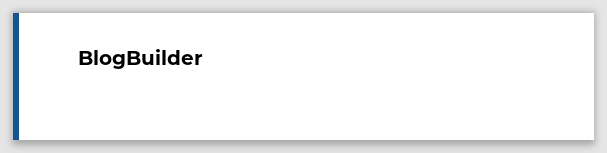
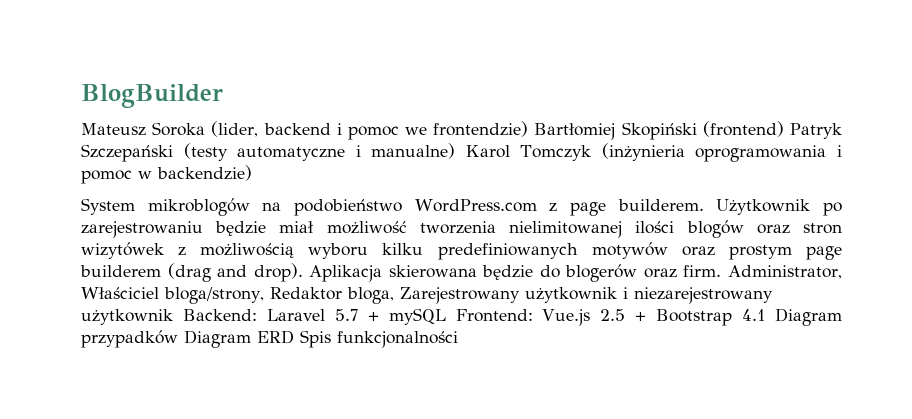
+ Mateusz Soroka (lider, backend i pomoc we frontendzie) Bartłomiej Skopiński (frontend) Patryk Szczepański (testy automatyczne i manualne) Karol Tomczyk (inżynieria oprogramowania i pomoc w backendzie)
+ System mikroblogów na podobieństwo WordPress.com z page builderem. Użytkownik po zarejestrowaniu będzie miał możliwość tworzenia nielimitowanej ilości blogów oraz stron wizytówek z możliwością wyboru kilku predefiniowanych motywów oraz prostym page builderem (drag and drop). Aplikacja skierowana będzie do blogerów oraz firm. Administrator, Właściciel bloga/strony, Redaktor bloga, Zarejestrowany użytkownik i niezarejestrowany użytkownik Backend: Laravel 5.7 + mySQL Frontend: Vue.js 2.5 + Bootstrap 4.1 Diagram przypadków Diagram ERD Spis funkcjonalności

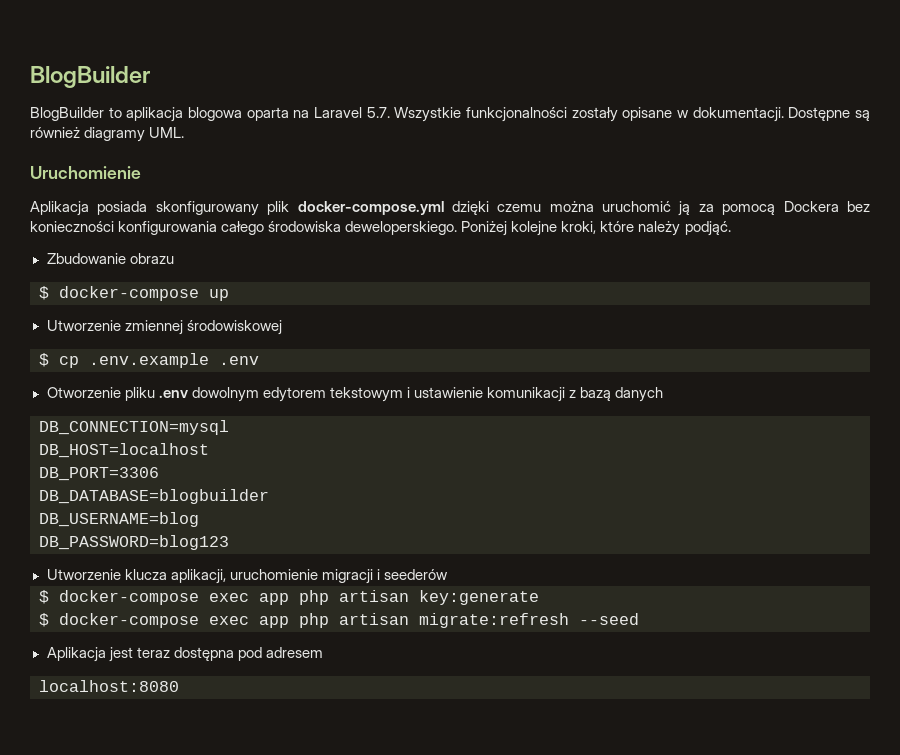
- Mateusz Soroka (lider, backend i pomoc we frontendzie) Bartłomiej Skopiński (frontend) Patryk Szczepański (testy automatyczne i manualne) Karol Tomczyk (inżynieria oprogramowania i pomoc w backendzie)
- System mikroblogów na podobieństwo WordPress.com z page builderem. Użytkownik po zarejestrowaniu będzie miał możliwość tworzenia nielimitowanej ilości blogów oraz stron wizytówek z możliwością wyboru kilku predefiniowanych motywów oraz prostym page builderem (drag and drop). Aplikacja skierowana będzie do blogerów oraz firm. Administrator, Właściciel bloga/strony, Redaktor bloga, Zarejestrowany użytkownik i niezarejestrowany użytkownik Backend: Laravel 5.7 + mySQL Frontend: Vue.js 2.5 + Bootstrap 4.1 Diagram przypadków Diagram ERD Spis funkcjonalności
+ BlogBuilder to aplikacja blogowa oparta na Laravel 5.7. Wszystkie funkcjonalności zostały opisane w dokumentacji. Dostępne są również diagramy UML.
+ Uruchomienie
+ Aplikacja posiada skonfigurowany plik docker-compose.yml dzięki czemu można uruchomić ją za pomocą Dockera bez konieczności konfigurowania całego środowiska deweloperskiego. Poniżej kolejne kroki, które należy podjąć.
+ Zbudowanie obrazu
+ $ docker-compose up
+ Utworzenie zmiennej środowiskowej
+ $ cp .env.example .env
+ Otworzenie pliku .env dowolnym edytorem tekstowym i ustawienie komunikacji z bazą danych
+ DB_CONNECTION=mysql
+ DB_HOST=localhost
+ DB_PORT=3306
+ DB_DATABASE=blogbuilder
+ DB_USERNAME=blog
+ DB_PASSWORD=blog123
+ Utworzenie klucza aplikacji, uruchomienie migracji i seederów
+ $ docker-compose exec app php artisan key:generate
+ $ docker-compose exec app php artisan migrate:refresh --seed
+ Aplikacja jest teraz dostępna pod adresem
+ localhost:8080

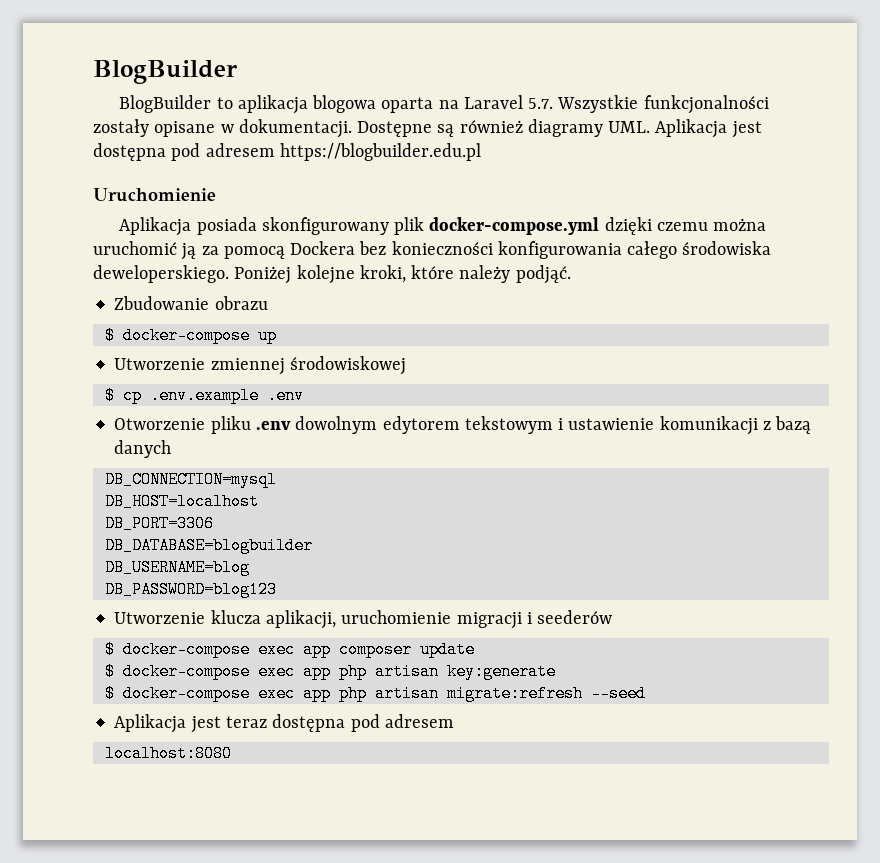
- Dostępne są również diagramy UML.
+ Dostępne są również diagramy UML. Aplikacja jest dostępna pod adresem https://blogbuilder.edu.pl
+ $ docker-compose exec app composer update

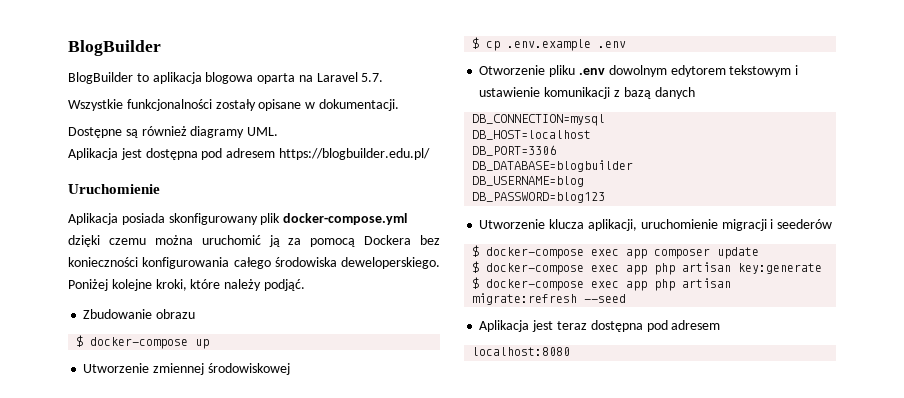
- BlogBuilder to aplikacja blogowa oparta na Laravel 5.7. Wszystkie funkcjonalności zostały opisane w dokumentacji. Dostępne są również diagramy UML. Aplikacja jest dostępna pod adresem https://blogbuilder.edu.pl
+ BlogBuilder to aplikacja blogowa oparta na Laravel 5.7.
+ Wszystkie funkcjonalności zostały opisane w dokumentacji.
+ Dostępne są również diagramy UML.
+ Aplikacja jest dostępna pod adresem https://blogbuilder.edu.pl/

